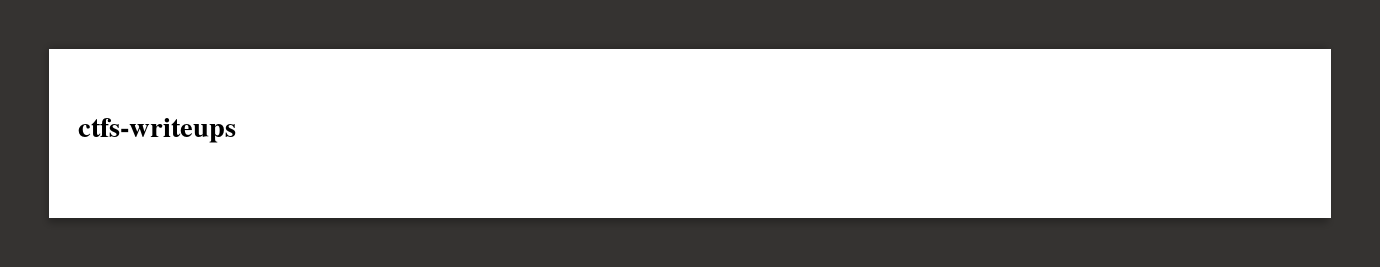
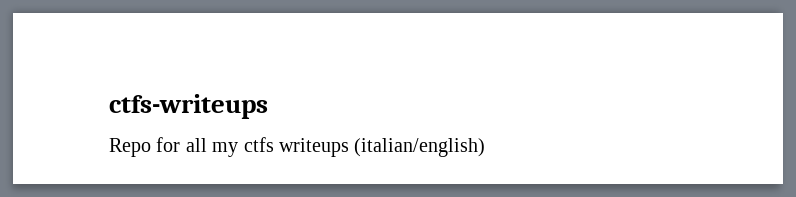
+ Repo for all my ctfs writeups (italian/english)

